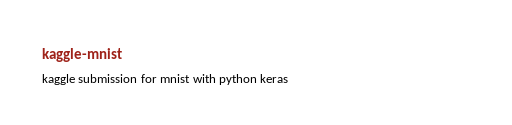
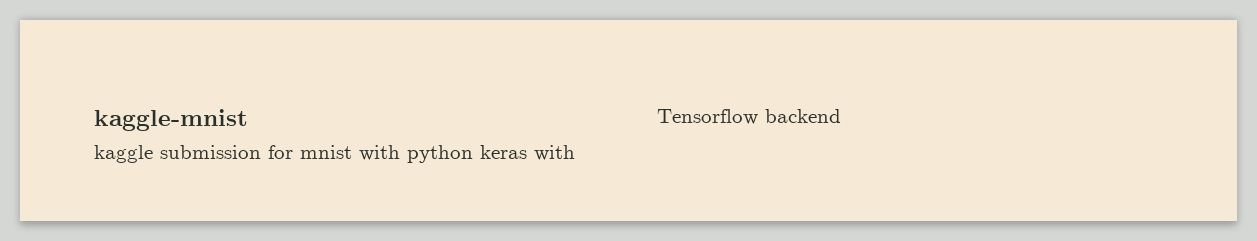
- kaggle submission for mnist with python keras
+ kaggle submission for mnist with python keras with Tensorflow backend

